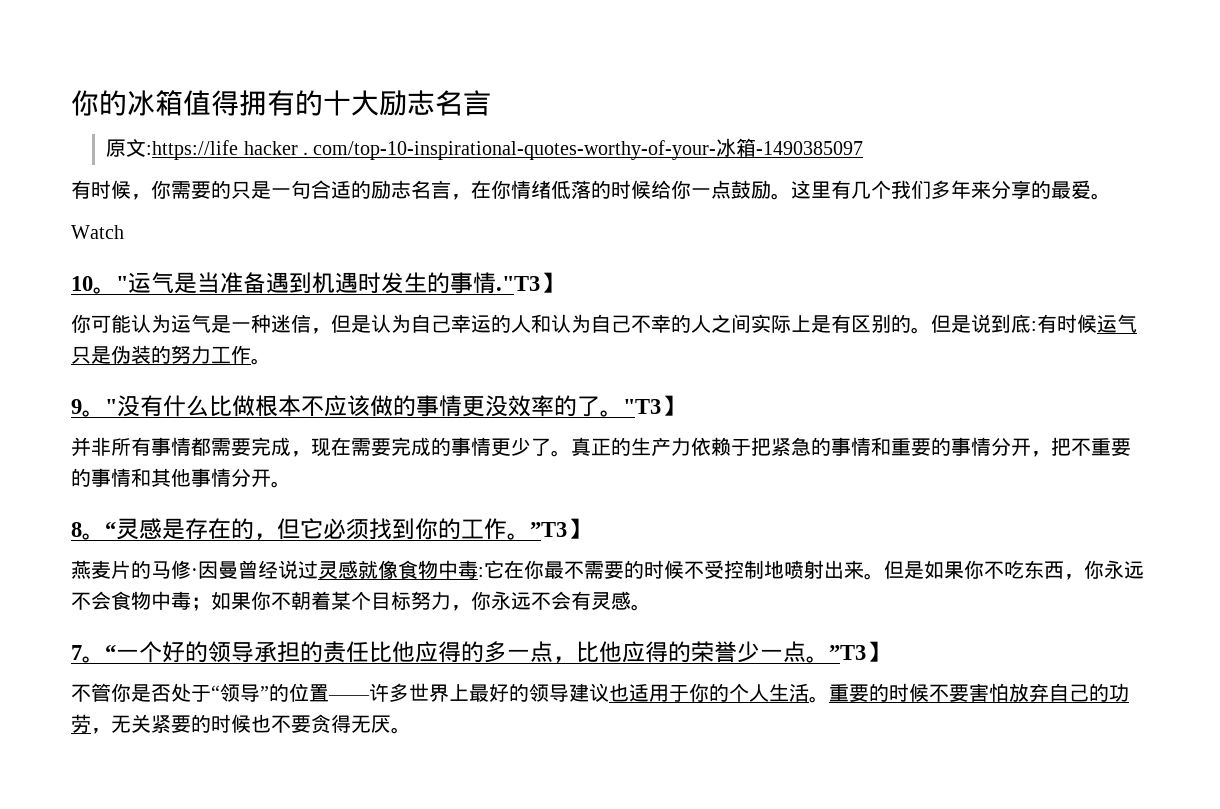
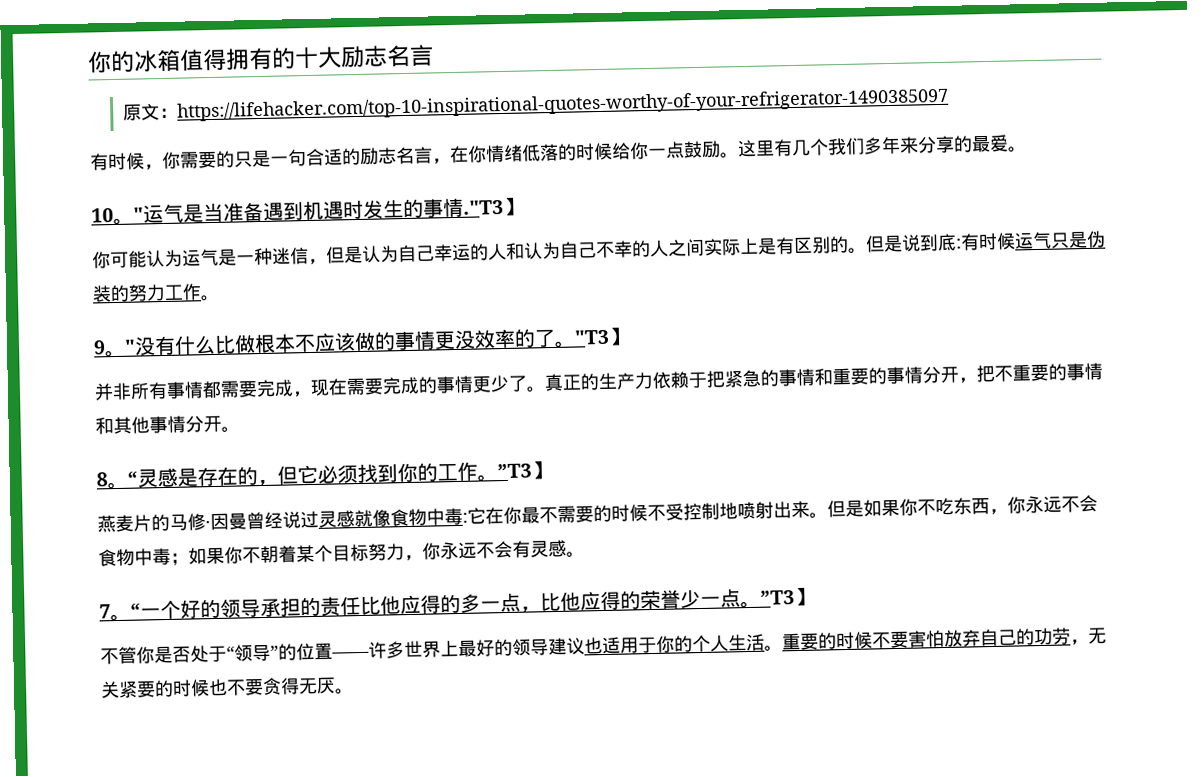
- 原文:https://life hacker . com/top-10-inspirational-quotes-worthy-of-your-冰箱-1490385097
+ 原文：https://lifehacker.com/top-10-inspirational-quotes-worthy-of-your-refrigerator-1490385097
- Watch

